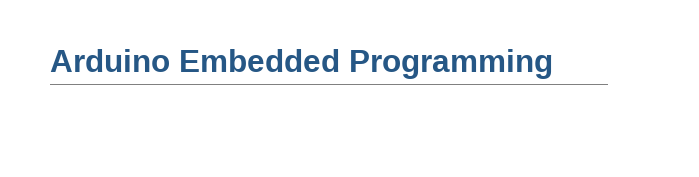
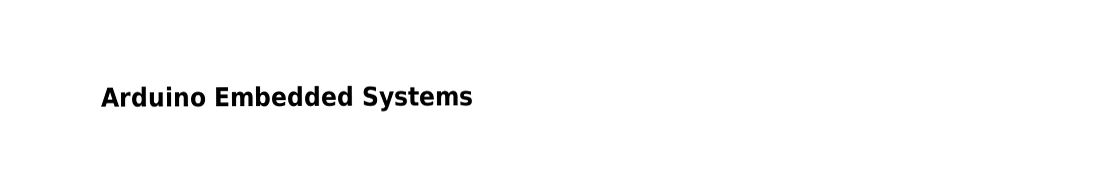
- Arduino Embedded Programming
+ Arduino Embedded Systems

